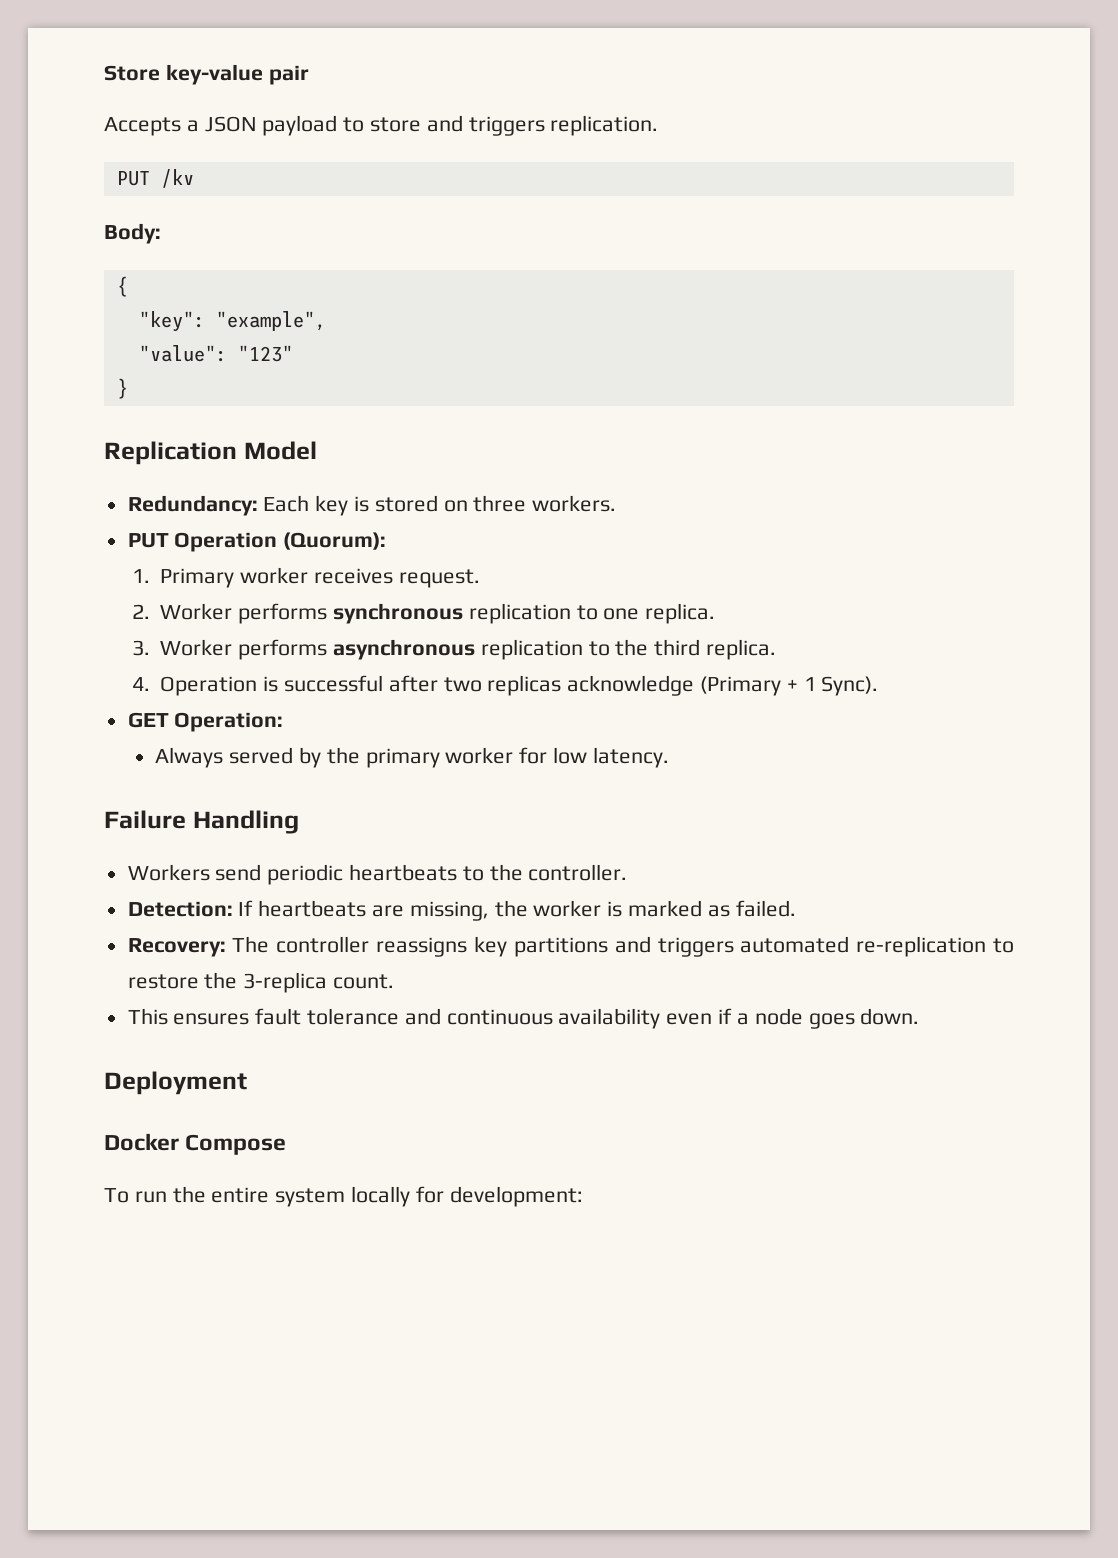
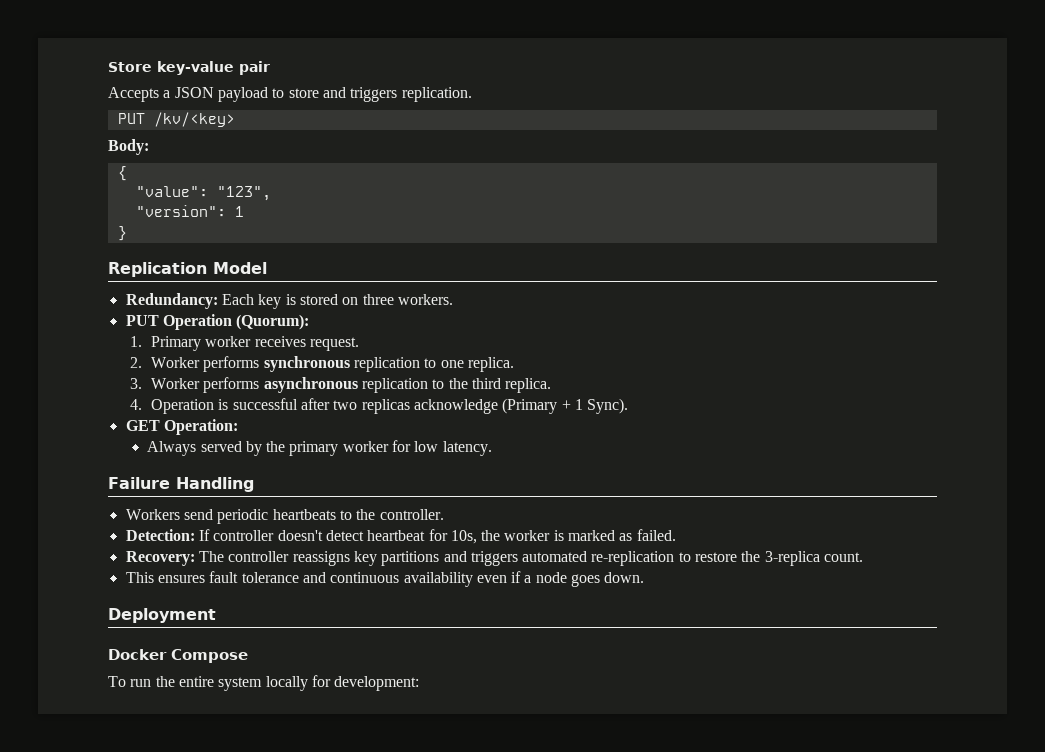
- PUT /kv
+ PUT /kv/<key>
- "key": "example",
- "value": "123"
+ "value": "123",
+ "version": 1
- Detection: If heartbeats are missing, the worker is marked as failed.
+ Detection: If controller doesn't detect heartbeat for 10s, the worker is marked as failed.

